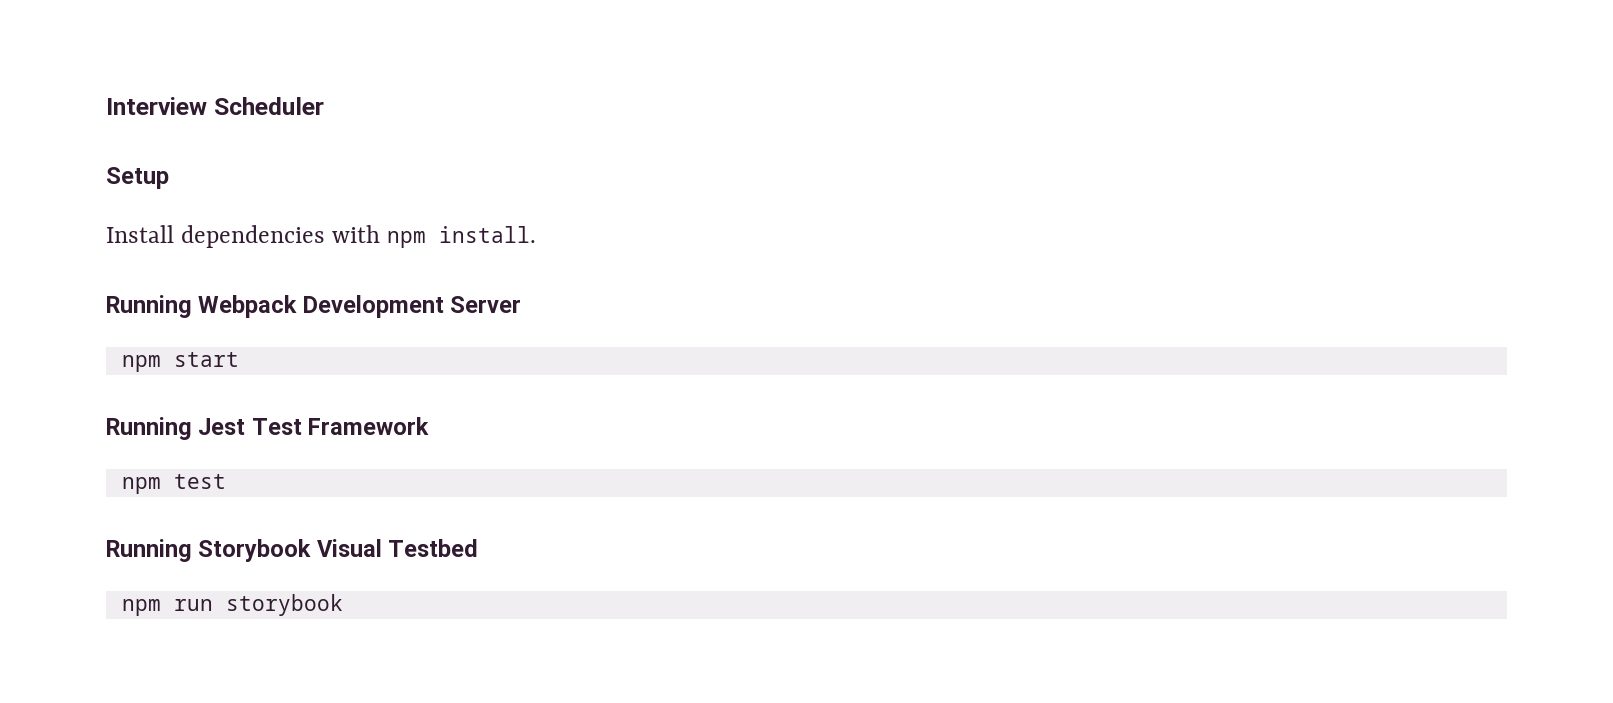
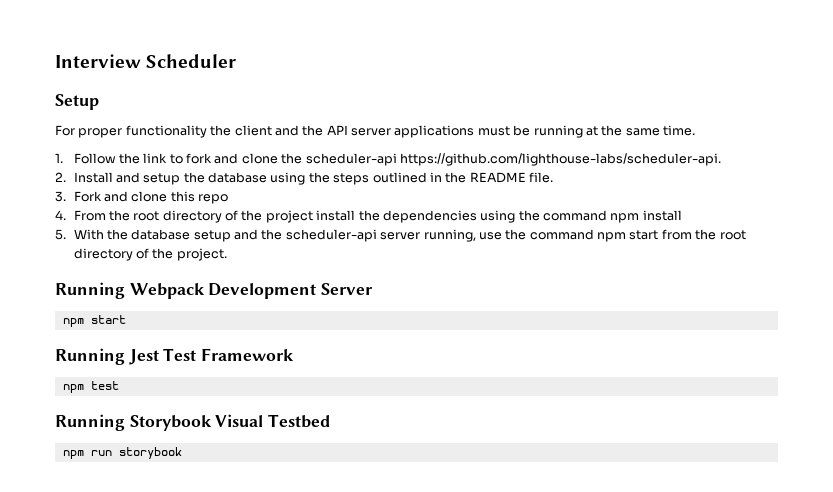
- Install dependencies with npm install.
+ For proper functionality the client and the API server applications must be running at the same time.
+ 1. Follow the link to fork and clone the scheduler-api https://github.com/lighthouse-labs/scheduler-api.
+ 2. Install and setup the database using the steps outlined in the README file.
+ 3. Fork and clone this repo
+ 4. From the root directory of the project install the dependencies using the command npm install
+ 5. With the database setup and the scheduler-api server running, use the command npm start from the root directory of the project.

